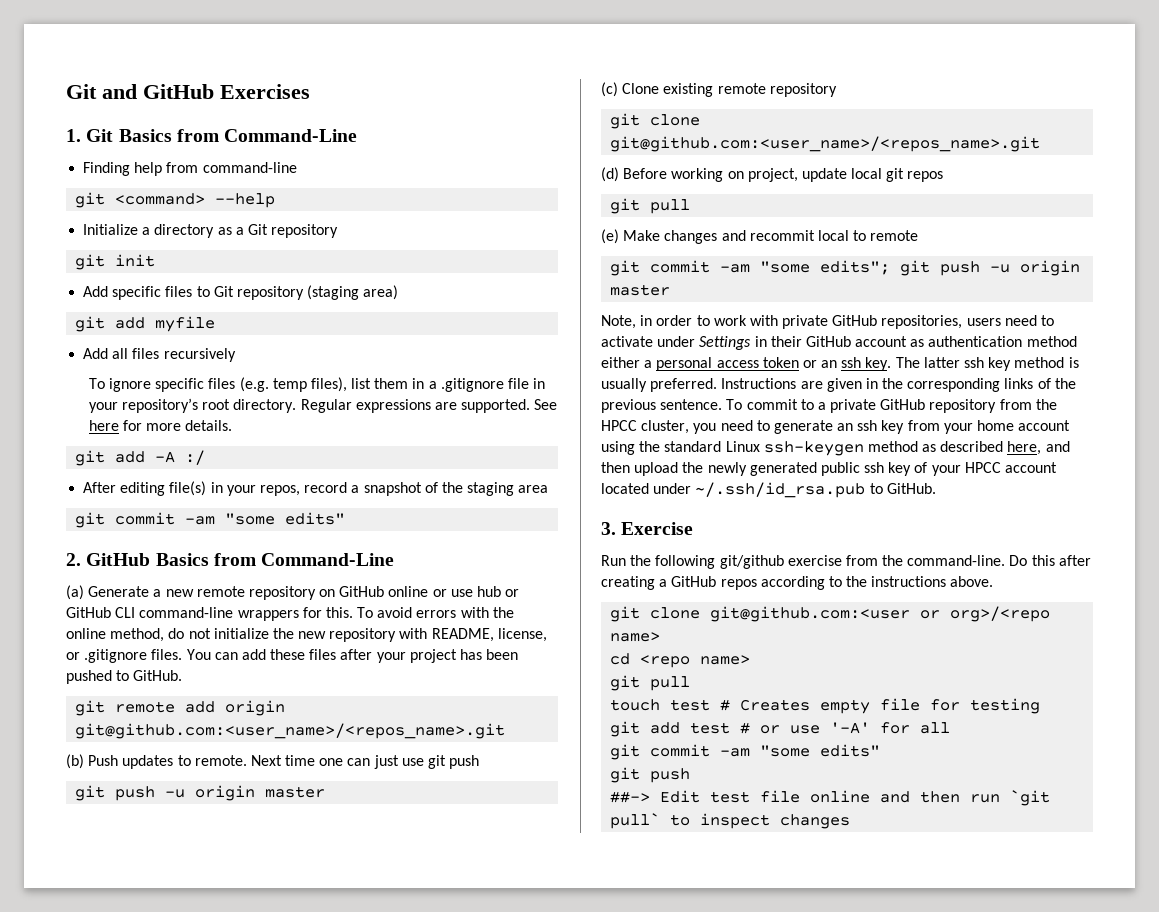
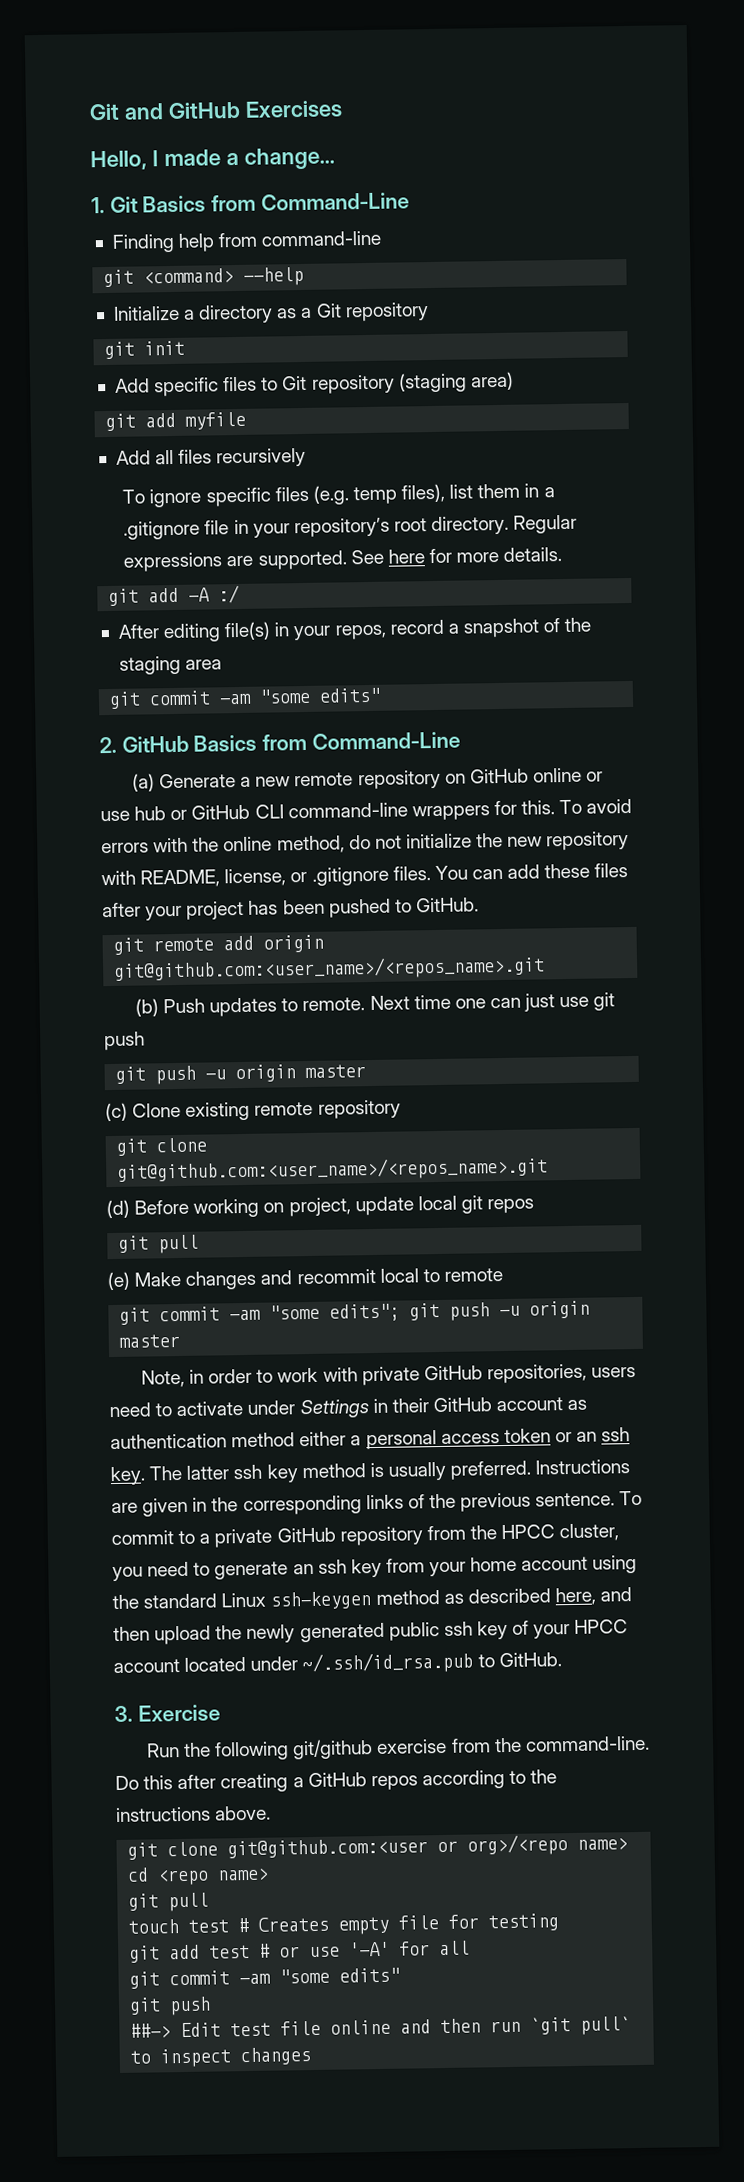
+ Hello, I made a change...

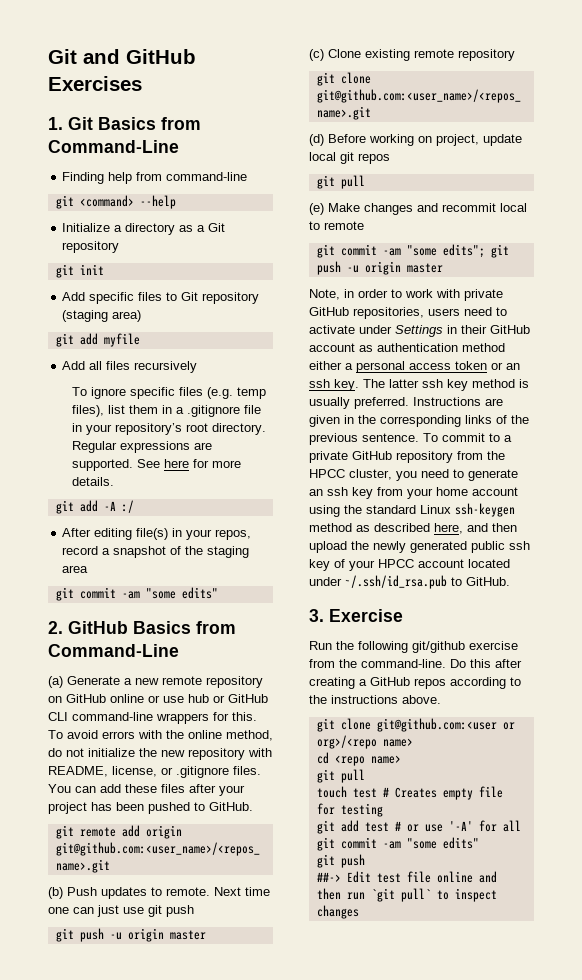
- Hello, I made a change...

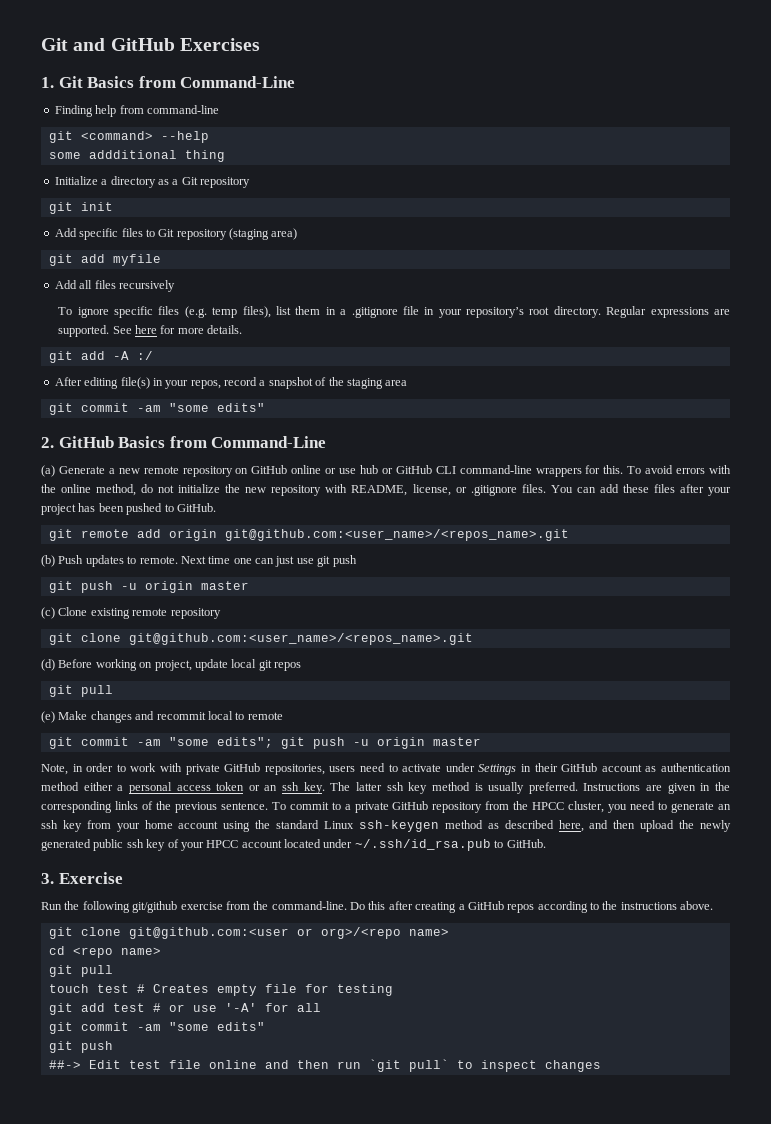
+ some addditional thing

